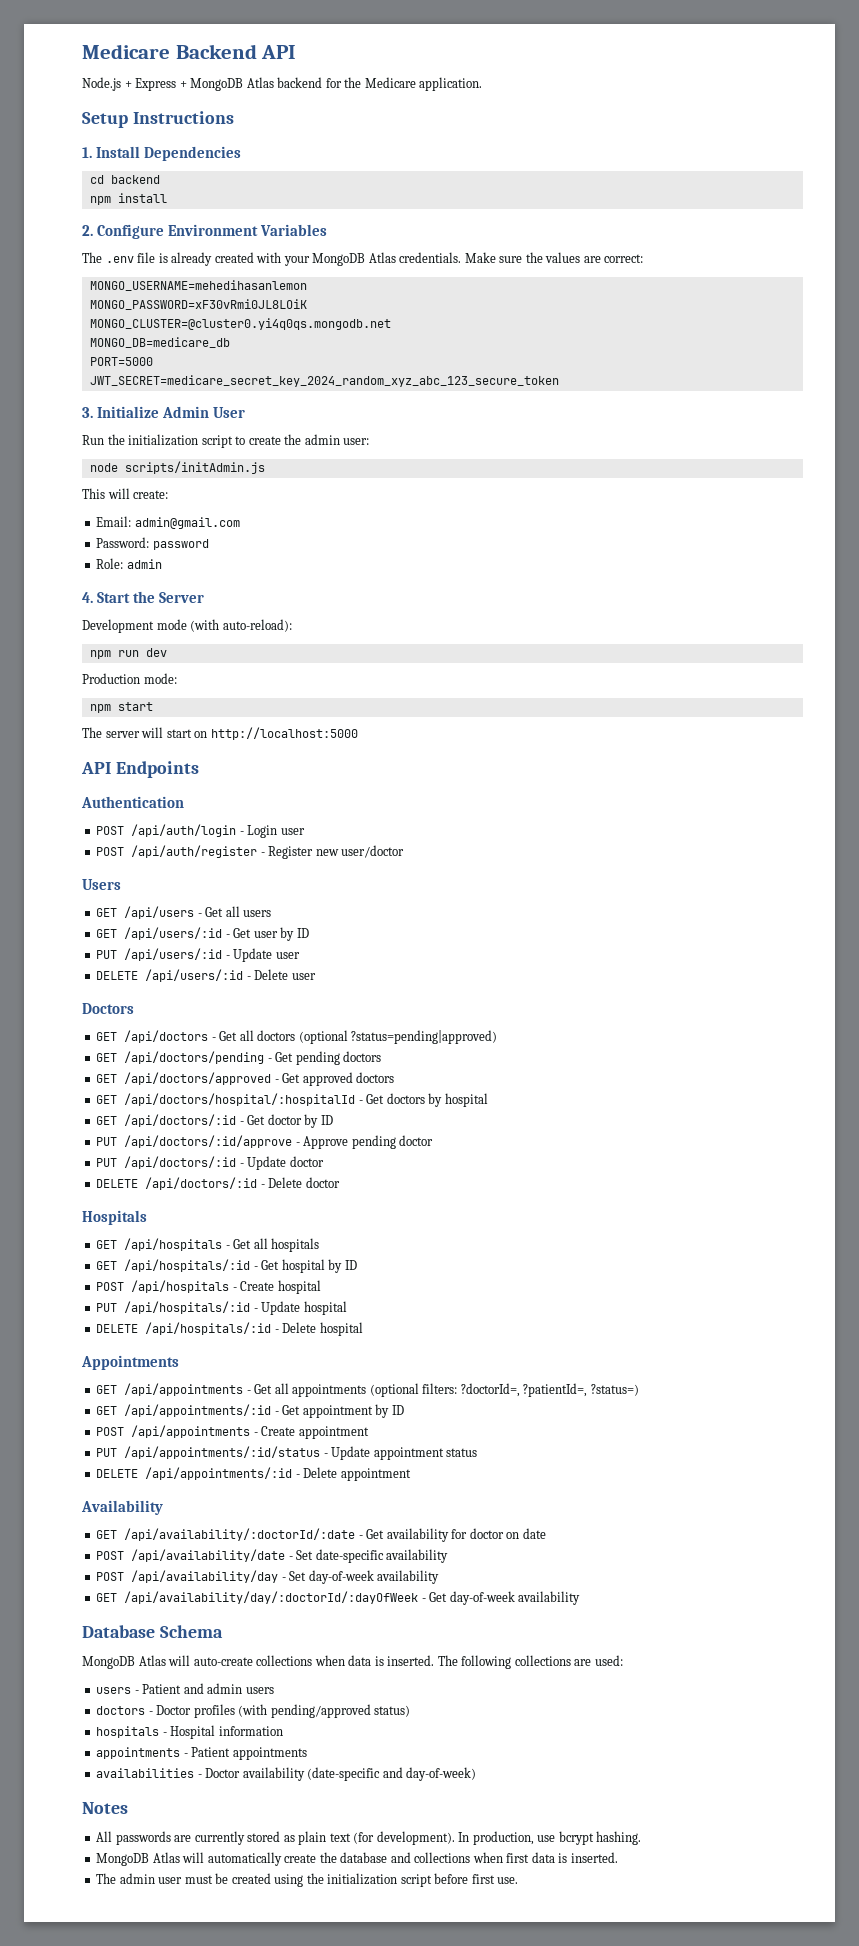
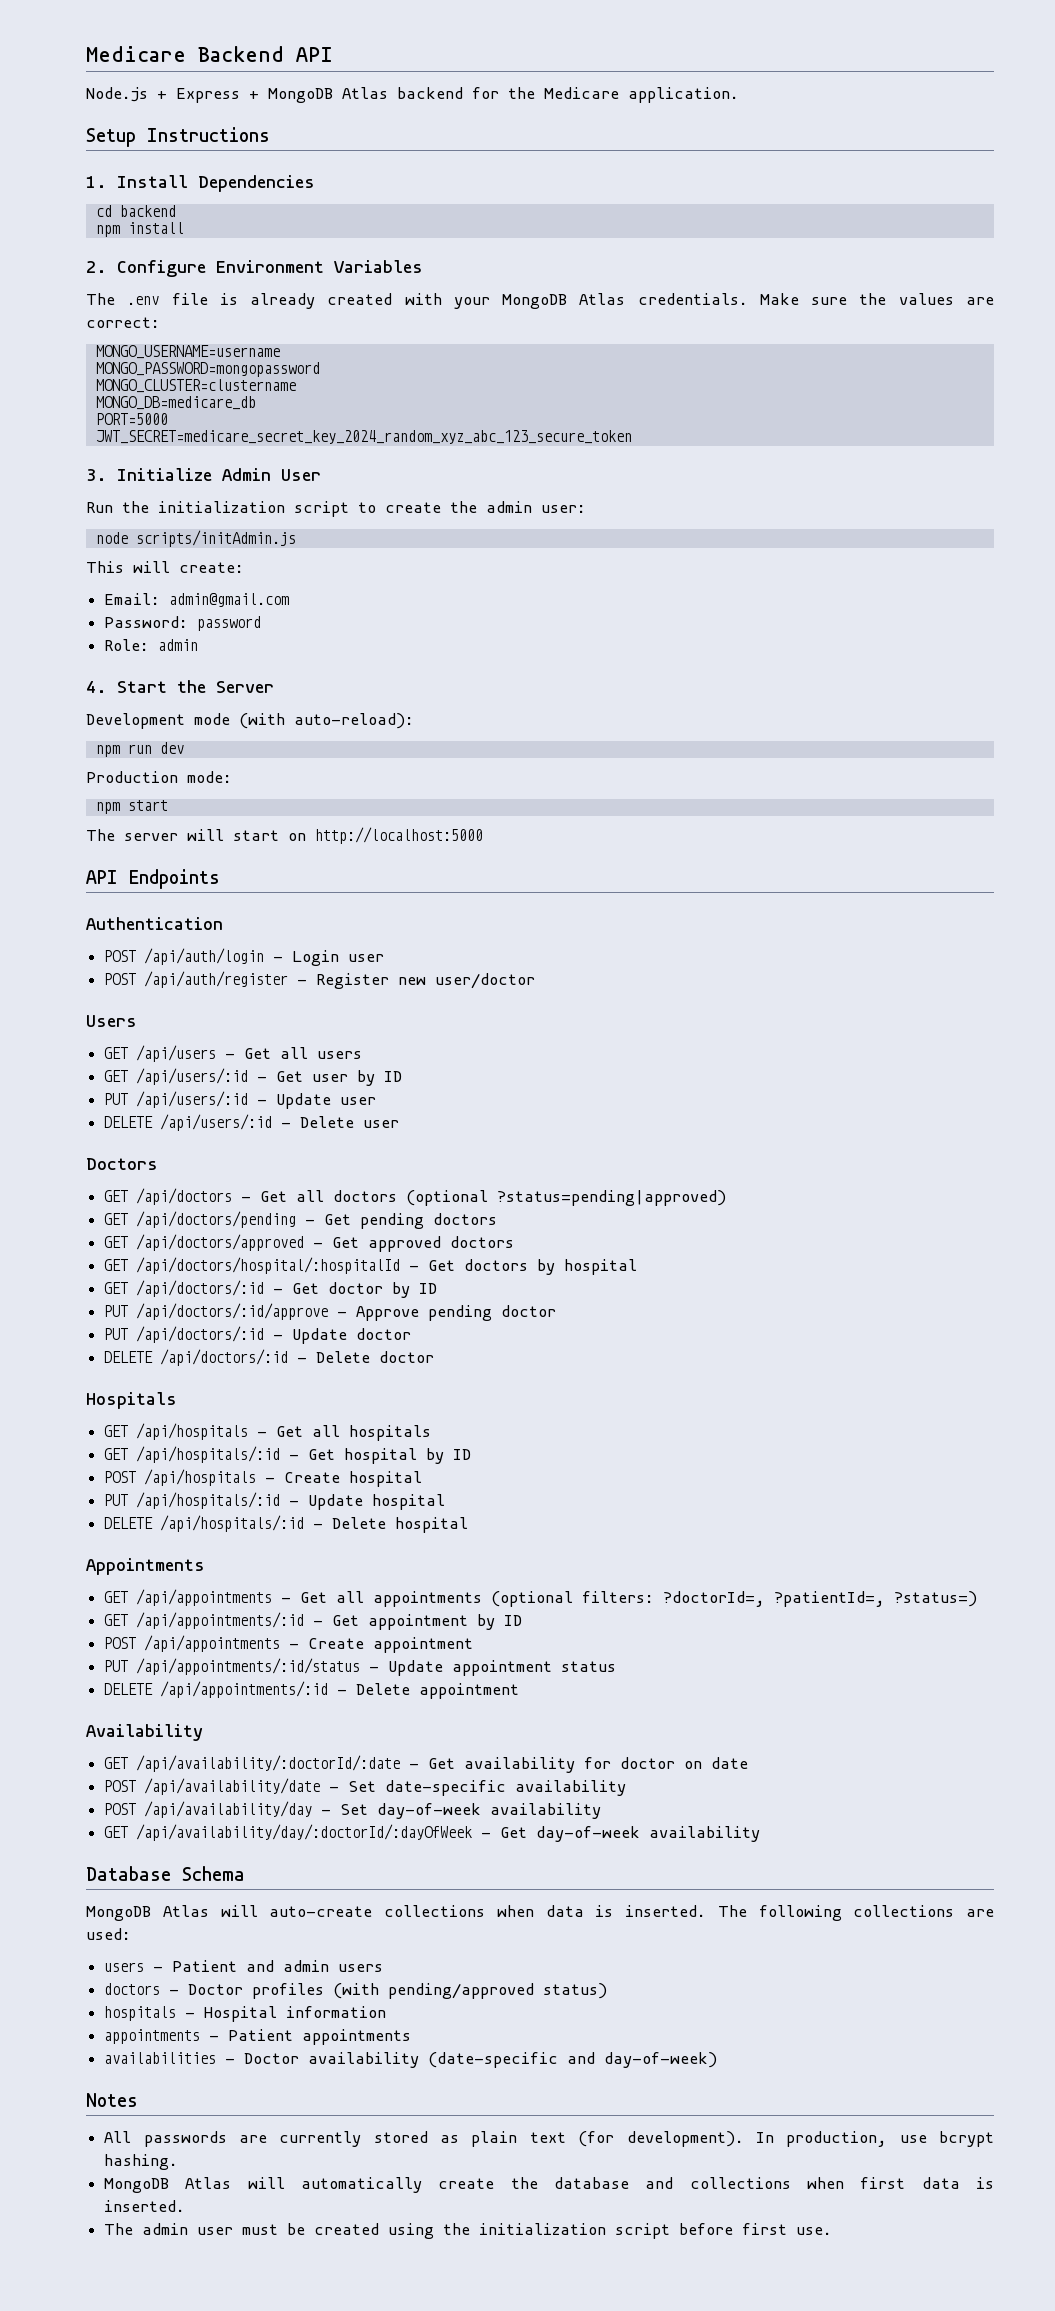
- MONGO_USERNAME=mehedihasanlemon
- MONGO_PASSWORD=xF30vRmi0JL8LOiK
- MONGO_CLUSTER=@cluster0.yi4q0qs.mongodb.net
+ MONGO_USERNAME=username
+ MONGO_PASSWORD=mongopassword
+ MONGO_CLUSTER=clustername

